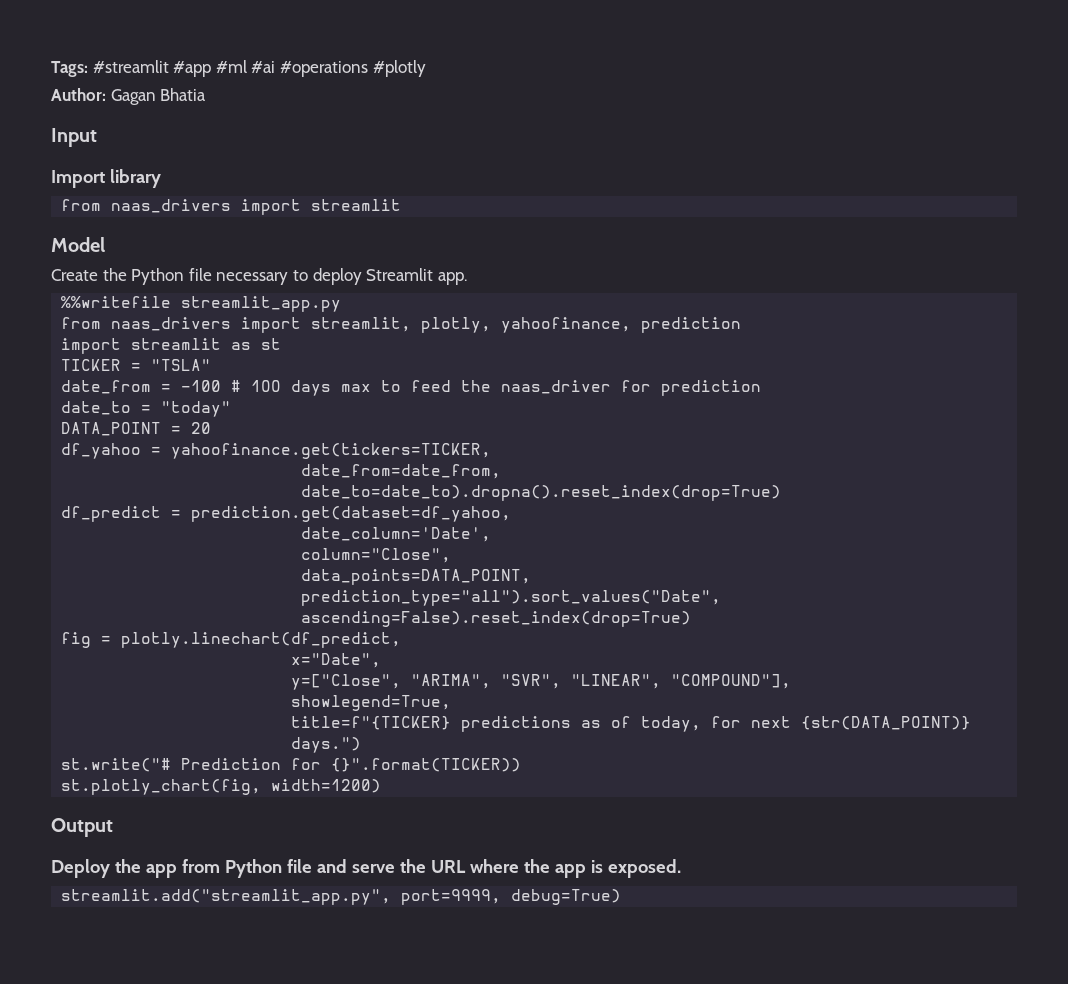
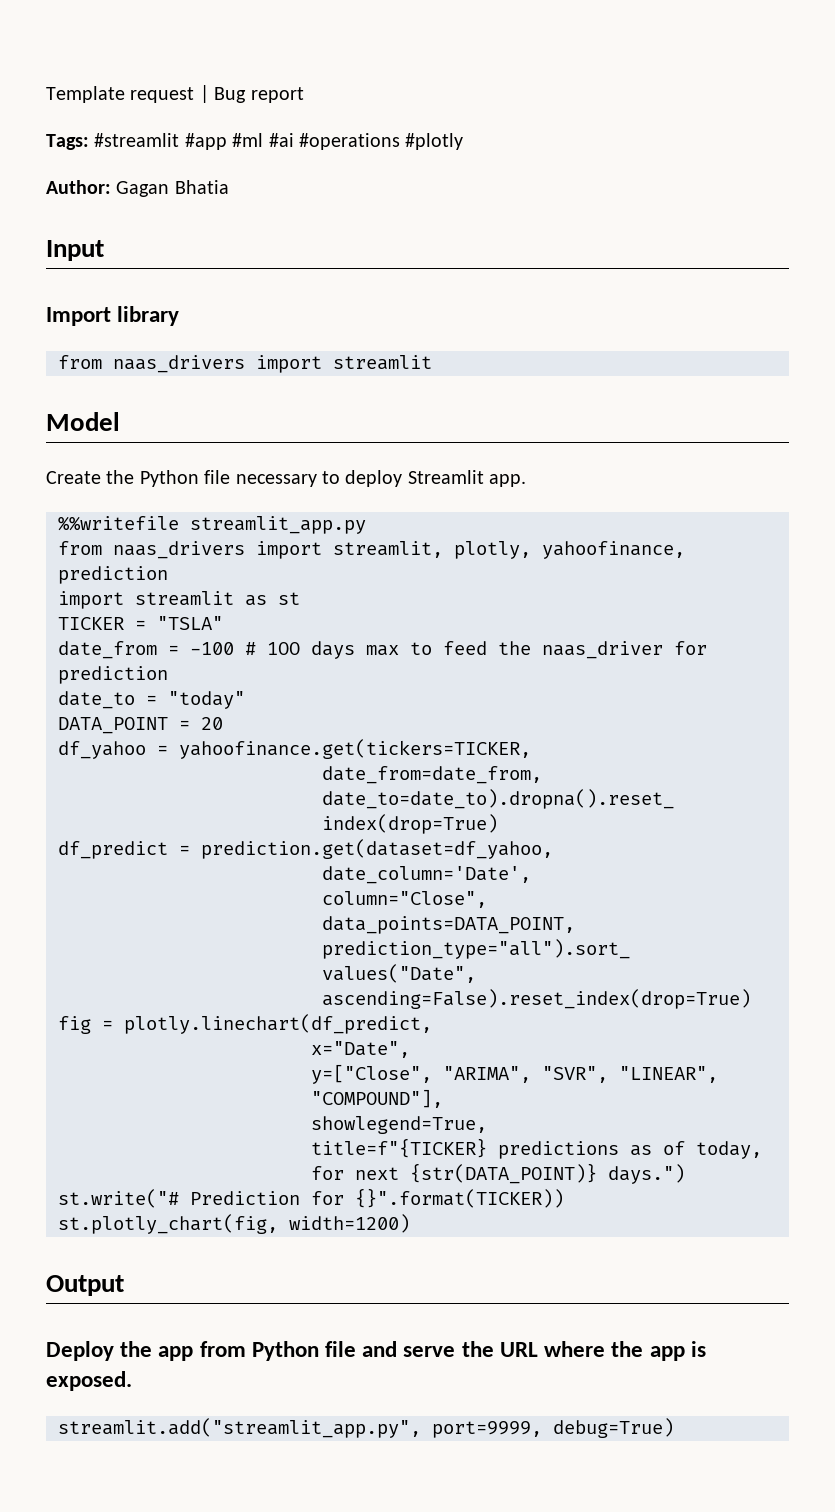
+ Template request | Bug report

